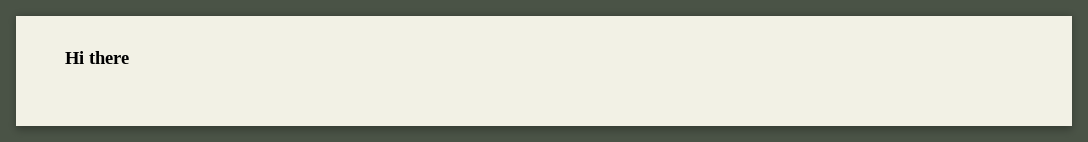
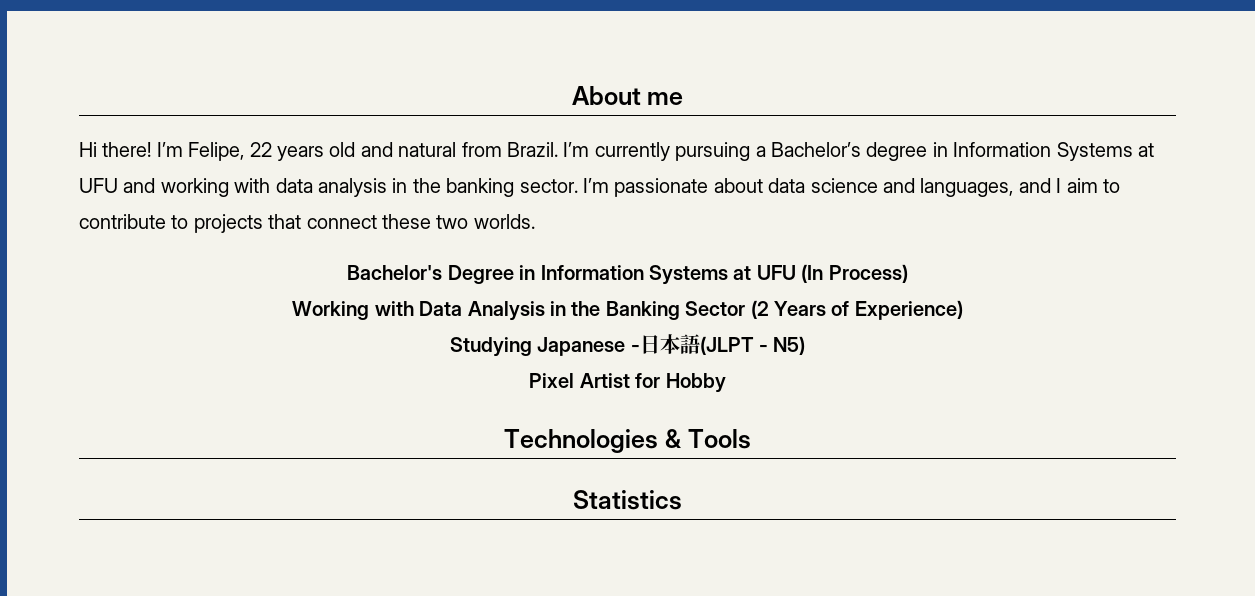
- Hi there
+ About me
+ Hi there! I’m Felipe, 22 years old and natural from Brazil. I’m currently pursuing a Bachelor’s degree in Information Systems at UFU and working with data analysis in the banking sector. I’m passionate about data science and languages, and I aim to contribute to projects that connect these two worlds.
+ Bachelor's Degree in Information Systems at UFU (In Process)
+ Working with Data Analysis in the Banking Sector (2 Years of Experience)
+ Studying Japanese -日本語(JLPT - N5)
+ Pixel Artist for Hobby
+ Technologies & Tools
+ Statistics

